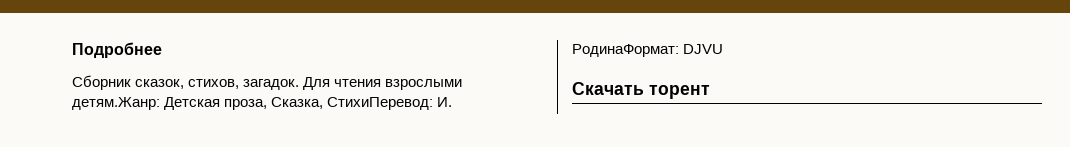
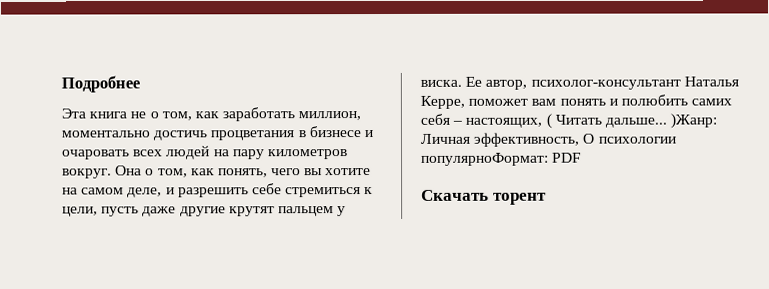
- Сборник сказок, стихов, загадок. Для чтения взрослыми детям.Жанр: Детская проза, Сказка, СтихиПеревод: И. РодинаФормат: DJVU
+ Эта книга не о том, как заработать миллион, моментально достичь процветания в бизнесе и очаровать всех людей на пару километров вокруг. Она о том, как понять, чего вы хотите на самом деле, и разрешить себе стремиться к цели, пусть даже другие крутят пальцем у виска. Ее автор, психолог-консультант Наталья Керре, поможет вам понять и полюбить самих себя – настоящих, ( Читать дальше... )Жанр: Личная эффективность, О психологии популярноФормат: PDF

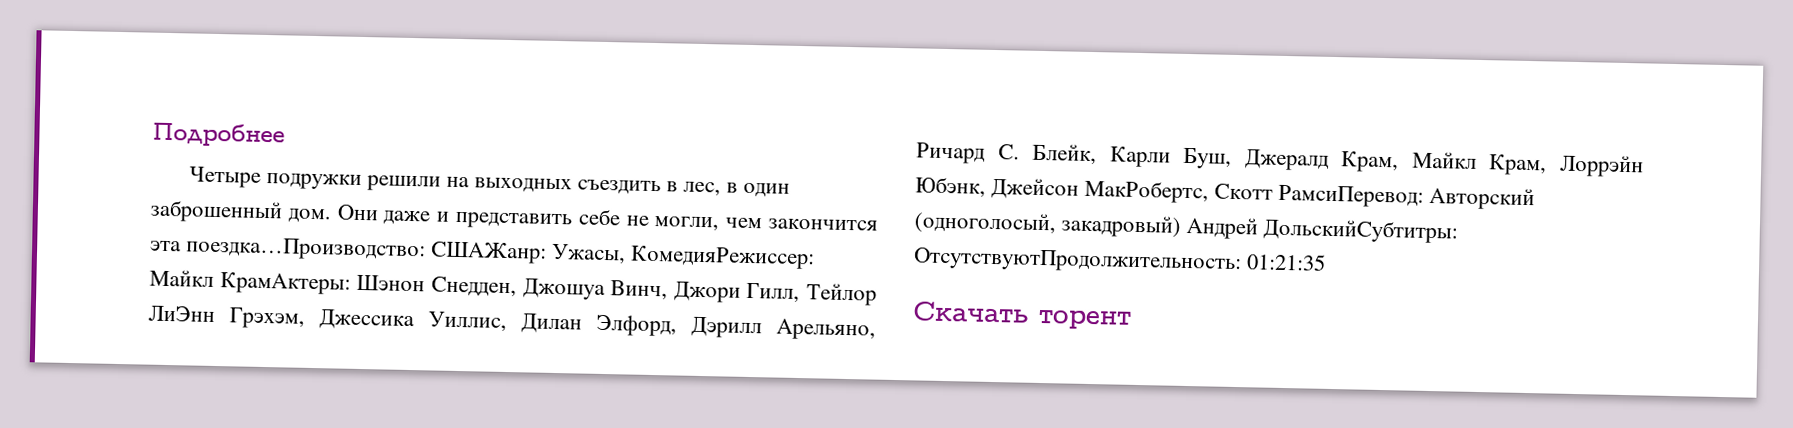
- Эта книга не о том, как заработать миллион, моментально достичь процветания в бизнесе и очаровать всех людей на пару километров вокруг. Она о том, как понять, чего вы хотите на самом деле, и разрешить себе стремиться к цели, пусть даже другие крутят пальцем у виска. Ее автор, психолог-консультант Наталья Керре, поможет вам понять и полюбить самих себя – настоящих, ( Читать дальше... )Жанр: Личная эффективность, О психологии популярноФормат: PDF
+ Четыре подружки решили на выходных съездить в лес, в один заброшенный дом. Они даже и представить себе не могли, чем закончится эта поездка…Производство: СШАЖанр: Ужасы, КомедияРежиссер: Майкл КрамАктеры: Шэнон Снедден, Джошуа Винч, Джори Гилл, Тейлор ЛиЭнн Грэхэм, Джессика Уиллис, Дилан Элфорд, Дэрилл Арельяно, Ричард С. Блейк, Карли Буш, Джералд Крам, Майкл Крам, Лоррэйн Юбэнк, Джейсон МакРобертс, Скотт РамсиПеревод: Авторский (одноголосый, закадровый) Андрей ДольскийСубтитры: ОтсутствуютПродолжительность: 01:21:35

